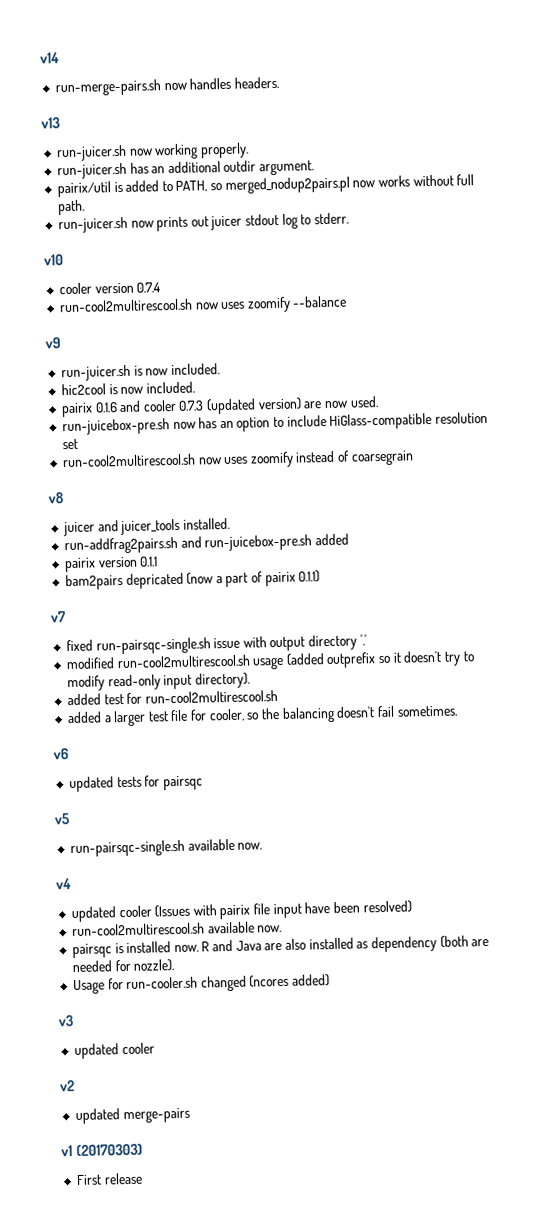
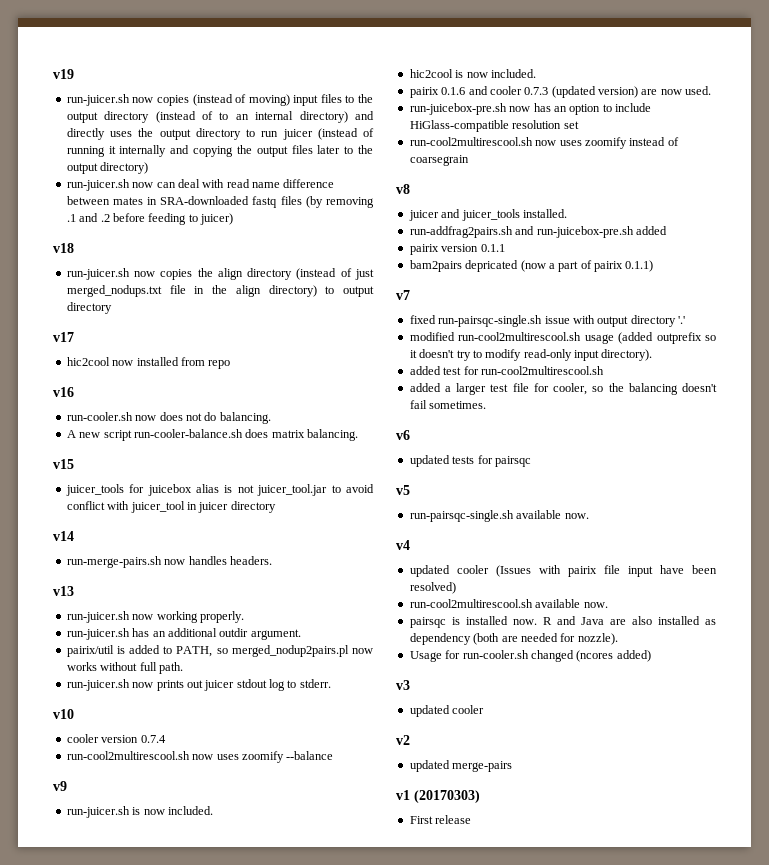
+ v19
+ run-juicer.sh now copies (instead of moving) input files to the output directory (instead of to an internal directory) and directly uses the output directory to run juicer (instead of running it internally and copying the output files later to the output directory)
+ run-juicer.sh now can deal with read name difference between mates in SRA-downloaded fastq files (by removing .1 and .2 before feeding to juicer)
+ v18
+ run-juicer.sh now copies the align directory (instead of just merged_nodups.txt file in the align directory) to output directory
+ v17
+ hic2cool now installed from repo
+ v16
+ run-cooler.sh now does not do balancing.
+ A new script run-cooler-balance.sh does matrix balancing.
+ v15
+ juicer_tools for juicebox alias is not juicer_tool.jar to avoid conflict with juicer_tool in juicer directory

